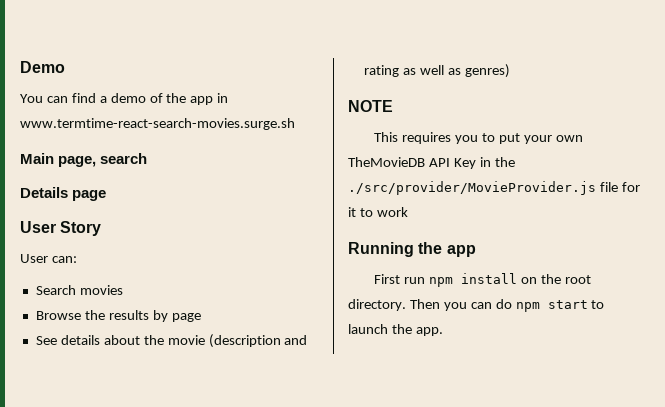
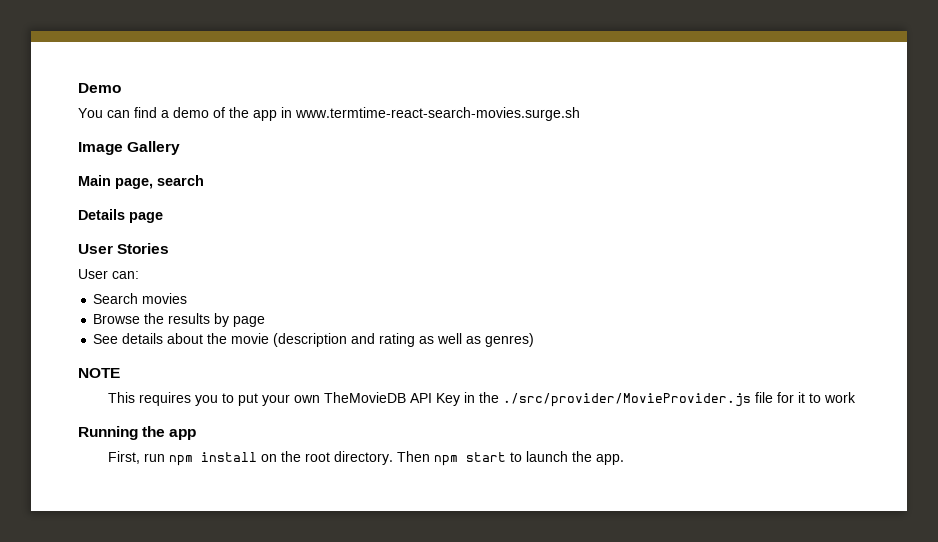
+ Image Gallery
- User Story
+ User Stories
- First run npm install on the root directory.
+ First, run npm install on the root directory.
- Then you can do npm start to launch the app.
+ Then npm start to launch the app.

